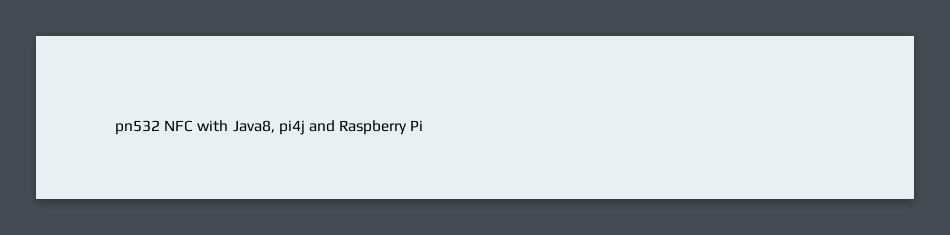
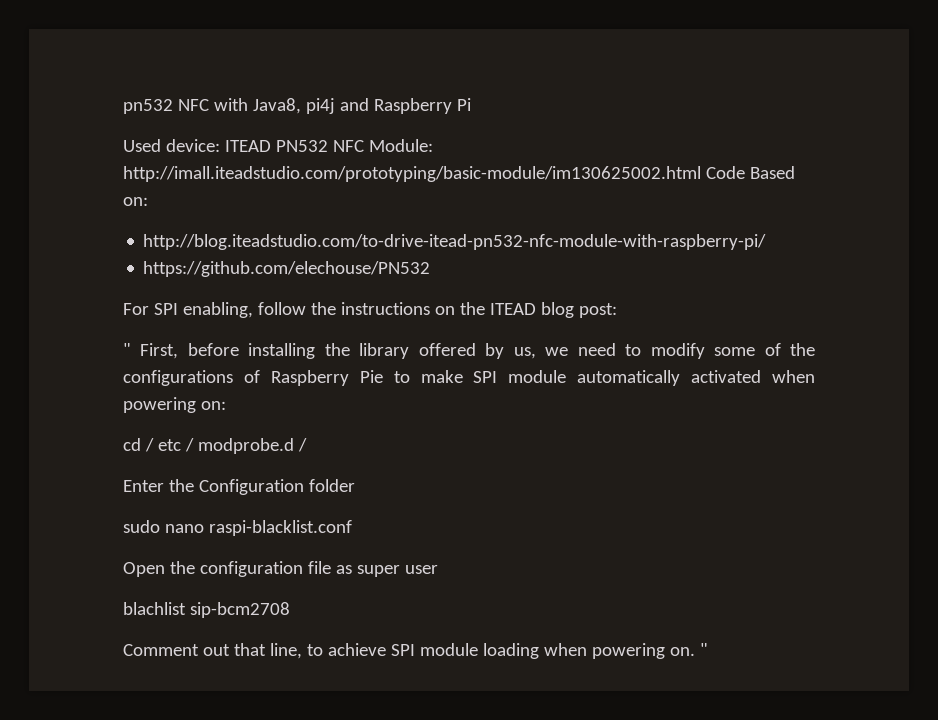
+ Used device: ITEAD PN532 NFC Module: http://imall.iteadstudio.com/prototyping/basic-module/im130625002.html Code Based on:
+ http://blog.iteadstudio.com/to-drive-itead-pn532-nfc-module-with-raspberry-pi/
+ https://github.com/elechouse/PN532
+ For SPI enabling, follow the instructions on the ITEAD blog post:
+ " First, before installing the library offered by us, we need to modify some of the configurations of Raspberry Pie to make SPI module automatically activated when powering on:
+ cd / etc / modprobe.d /
+ Enter the Configuration folder
+ sudo nano raspi-blacklist.conf
+ Open the configuration file as super user
+ blachlist sip-bcm2708
+ Comment out that line, to achieve SPI module loading when powering on. "

